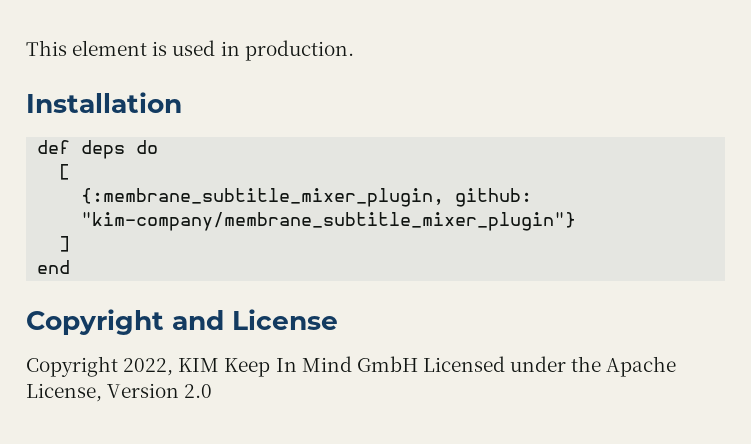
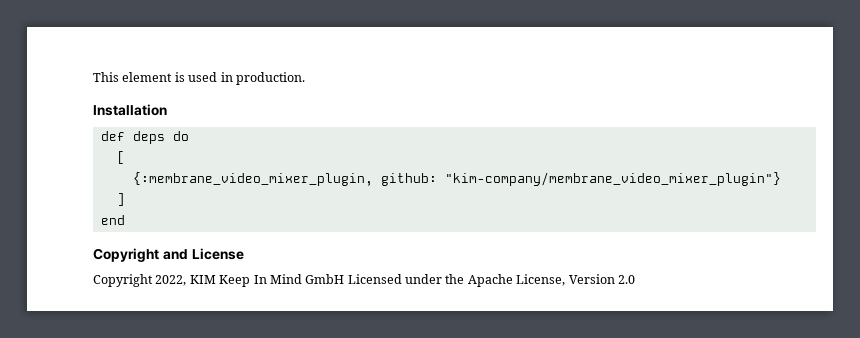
- {:membrane_subtitle_mixer_plugin, github: "kim-company/membrane_subtitle_mixer_plugin"}
+ {:membrane_video_mixer_plugin, github: "kim-company/membrane_video_mixer_plugin"}

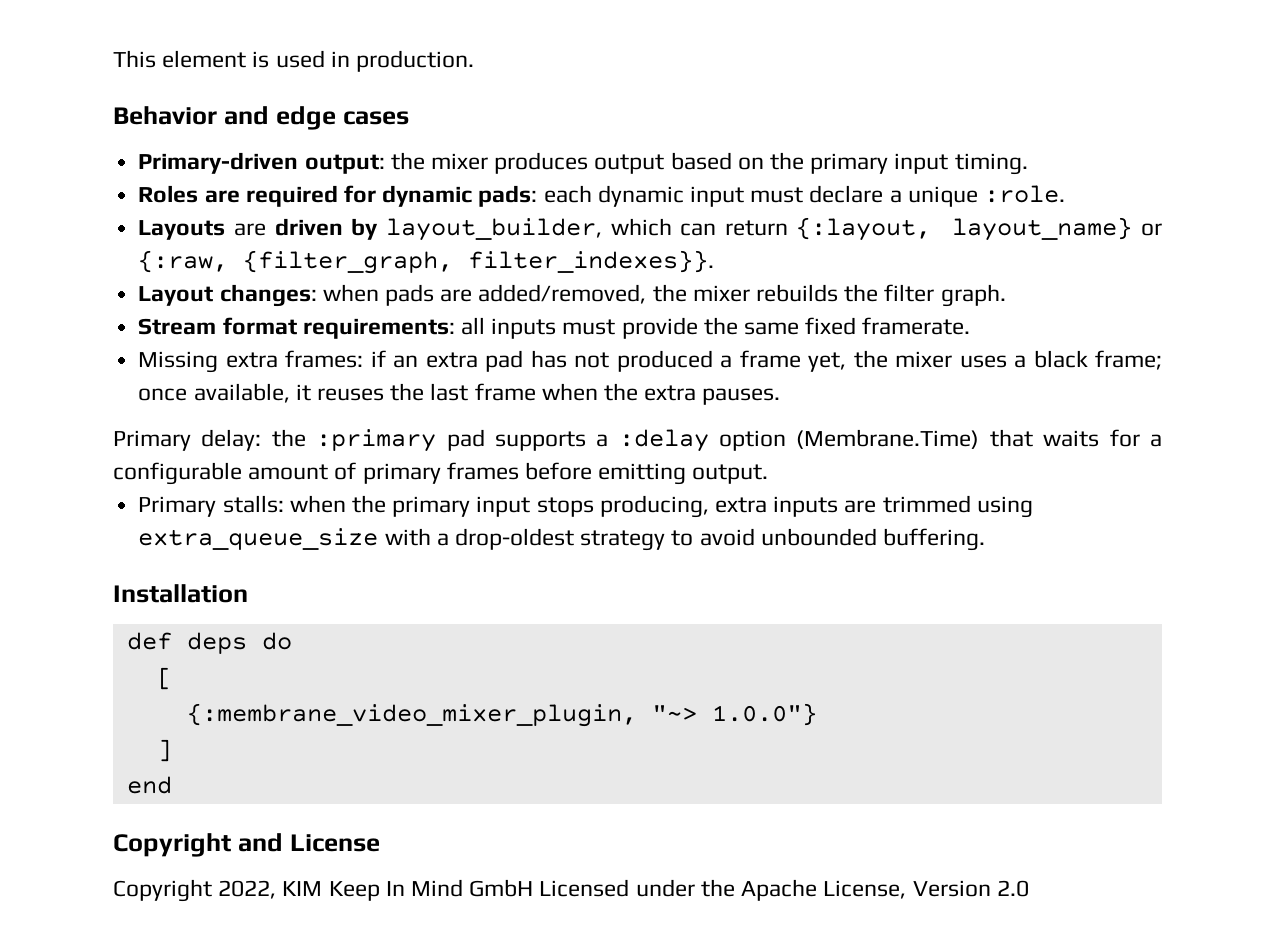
+ Behavior and edge cases
+ Primary-driven output: the mixer produces output based on the primary input timing.
+ Roles are required for dynamic pads: each dynamic input must declare a unique :role.
+ Layouts are driven by layout_builder, which can return {:layout, layout_name} or {:raw, {filter_graph, filter_indexes}}.
+ Layout changes: when pads are added/removed, the mixer rebuilds the filter graph.
+ Stream format requirements: all inputs must provide the same fixed framerate.
+ Missing extra frames: if an extra pad has not produced a frame yet, the mixer uses a black frame; once available, it reuses the last frame when the extra pauses.
+ Primary delay: the :primary pad supports a :delay option (Membrane.Time) that waits for a configurable amount of primary frames before emitting output.
+ Primary stalls: when the primary input stops producing, extra inputs are trimmed using extra_queue_size with a drop-oldest strategy to avoid unbounded buffering.
- {:membrane_video_mixer_plugin, github: "kim-company/membrane_video_mixer_plugin"}
+ {:membrane_video_mixer_plugin, "~> 1.0.0"}

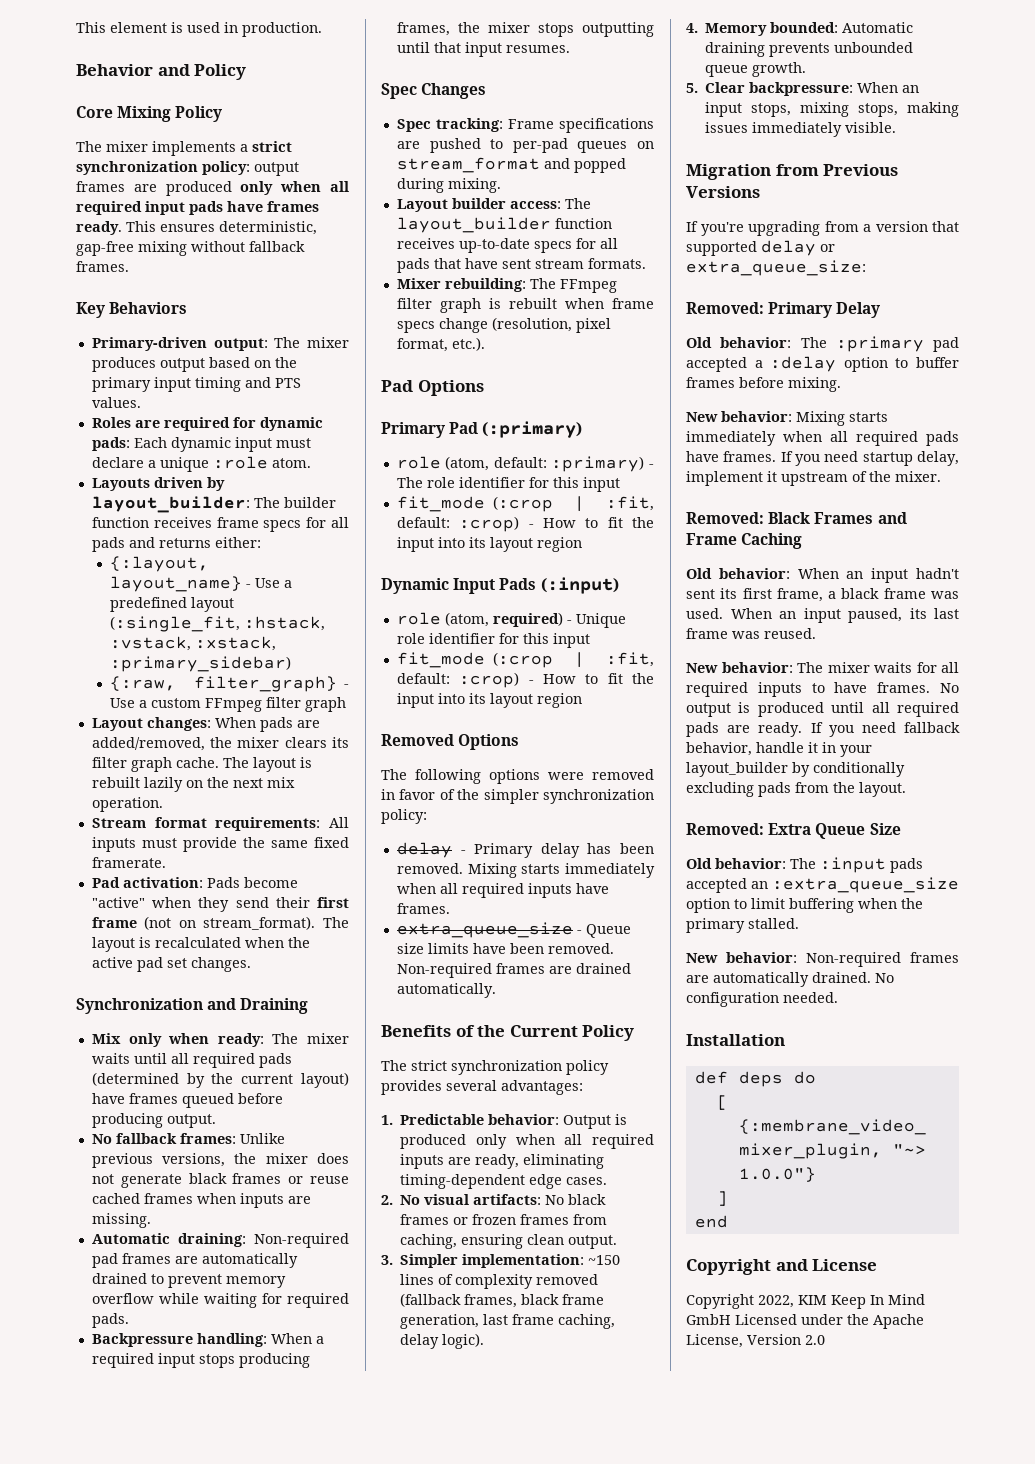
- Behavior and edge cases
+ Behavior and Policy
+ Core Mixing Policy
+ The mixer implements a strict synchronization policy: output frames are produced only when all required input pads have frames ready. This ensures deterministic, gap-free mixing without fallback frames.
+ Key Behaviors
- Primary-driven output: the mixer produces output based on the primary input timing.
+ Primary-driven output: The mixer produces output based on the primary input timing and PTS values.
- Roles are required for dynamic pads: each dynamic input must declare a unique :role.
+ Roles are required for dynamic pads: Each dynamic input must declare a unique :role atom.
- Layouts are driven by layout_builder, which can return {:layout, layout_name} or {:raw, {filter_graph, filter_indexes}}.
+ Layouts driven by layout_builder: The builder function receives frame specs for all pads and returns either:
+ {:layout, layout_name} - Use a predefined layout (:single_fit, :hstack, :vstack, :xstack, :primary_sidebar)
+ {:raw, filter_graph} - Use a custom FFmpeg filter graph
- Layout changes: when pads are added/removed, the mixer rebuilds the filter graph.
+ Layout changes: When pads are added/removed, the mixer clears its filter graph cache. The layout is rebuilt lazily on the next mix operation.
- Stream format requirements: all inputs must provide the same fixed framerate.
+ Stream format requirements: All inputs must provide the same fixed framerate.
- Missing extra frames: if an extra pad has not produced a frame yet, the mixer uses a black frame; once available, it reuses the last frame when the extra pauses.
- Primary delay: the :primary pad supports a :delay option (Membrane.Time) that waits for a configurable amount of primary frames before emitting output.
- Primary stalls: when the primary input stops producing, extra inputs are trimmed using extra_queue_size with a drop-oldest strategy to avoid unbounded buffering.
+ Pad activation: Pads become "active" when they send their first frame (not on stream_format). The layout is recalculated when the active pad set changes.
+ Synchronization and Draining
+ Mix only when ready: The mixer waits until all required pads (determined by the current layout) have frames queued before producing output.
+ No fallback frames: Unlike previous versions, the mixer does not generate black frames or reuse cached frames when inputs are missing.
+ Automatic draining: Non-required pad frames are automatically drained to prevent memory overflow while waiting for required pads.
+ Backpressure handling: When a required input stops producing frames, the mixer stops outputting until that input resumes.
+ Spec Changes
+ Spec tracking: Frame specifications are pushed to per-pad queues on stream_format and popped during mixing.
+ Layout builder access: The layout_builder function receives up-to-date specs for all pads that have sent stream formats.
+ Mixer rebuilding: The FFmpeg filter graph is rebuilt when frame specs change (resolution, pixel format, etc.).
+ Pad Options
+ Primary Pad (:primary)
+ role (atom, default: :primary) - The role identifier for this input
+ fit_mode (:crop | :fit, default: :crop) - How to fit the input into its layout region
+ Dynamic Input Pads (:input)
+ role (atom, required) - Unique role identifier for this input
+ fit_mode (:crop | :fit, default: :crop) - How to fit the input into its layout region
+ Removed Options
+ The following options were removed in favor of the simpler synchronization policy:
+ delay - Primary delay has been removed. Mixing starts immediately when all required inputs have frames.
+ extra_queue_size - Queue size limits have been removed. Non-required frames are drained automatically.
+ Benefits of the Current Policy
+ The strict synchronization policy provides several advantages:
+ 1. Predictable behavior: Output is produced only when all required inputs are ready, eliminating timing-dependent edge cases.
+ 2. No visual artifacts: No black frames or frozen frames from caching, ensuring clean output.
+ 3. Simpler implementation: ~150 lines of complexity removed (fallback frames, black frame generation, last frame caching, delay logic).
+ 4. Memory bounded: Automatic draining prevents unbounded queue growth.
+ 5. Clear backpressure: When an input stops, mixing stops, making issues immediately visible.
+ Migration from Previous Versions
+ If you're upgrading from a version that supported delay or extra_queue_size:
+ Removed: Primary Delay
+ Old behavior: The :primary pad accepted a :delay option to buffer frames before mixing.
+ New behavior: Mixing starts immediately when all required pads have frames. If you need startup delay, implement it upstream of the mixer.
+ Removed: Black Frames and Frame Caching
+ Old behavior: When an input hadn't sent its first frame, a black frame was used. When an input paused, its last frame was reused.
+ New behavior: The mixer waits for all required inputs to have frames. No output is produced until all required pads are ready. If you need fallback behavior, handle it in your layout_builder by conditionally excluding pads from the layout.
+ Removed: Extra Queue Size
+ Old behavior: The :input pads accepted an :extra_queue_size option to limit buffering when the primary stalled.
+ New behavior: Non-required frames are automatically drained. No configuration needed.

